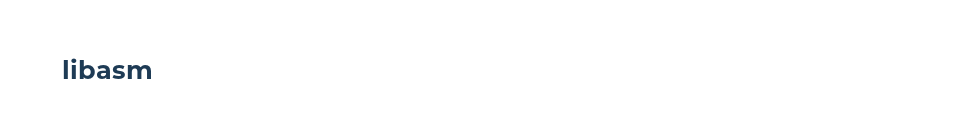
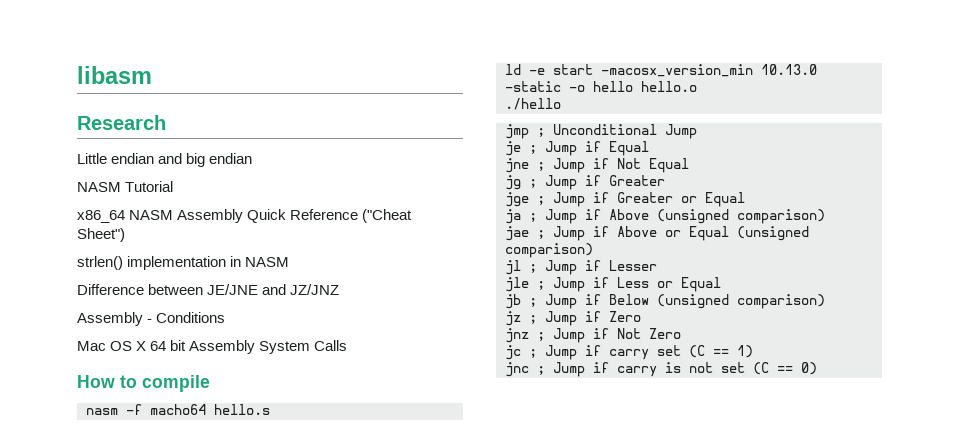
+ Research
+ Little endian and big endian
+ NASM Tutorial
+ x86_64 NASM Assembly Quick Reference ("Cheat Sheet")
+ strlen() implementation in NASM
+ Difference between JE/JNE and JZ/JNZ
+ Assembly - Conditions
+ Mac OS X 64 bit Assembly System Calls
+ How to compile
+ nasm -f macho64 hello.s
+ ld -e start -macosx_version_min 10.13.0 -static -o hello hello.o
+ ./hello
+ jmp ; Unconditional Jump
+ je ; Jump if Equal
+ jne ; Jump if Not Equal
+ jg ; Jump if Greater
+ jge ; Jump if Greater or Equal
+ ja ; Jump if Above (unsigned comparison)
+ jae ; Jump if Above or Equal (unsigned comparison)
+ jl ; Jump if Lesser
+ jle ; Jump if Less or Equal
+ jb ; Jump if Below (unsigned comparison)
+ jz ; Jump if Zero
+ jnz ; Jump if Not Zero
+ jc ; Jump if carry set (C == 1)
+ jnc ; Jump if carry is not set (C == 0)

